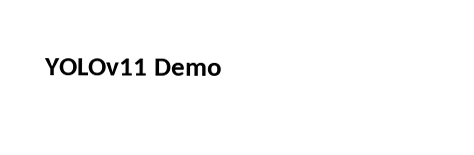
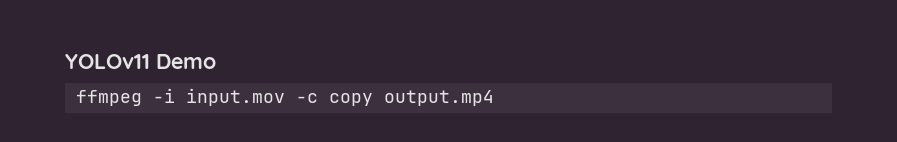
+ ffmpeg -i input.mov -c copy output.mp4

